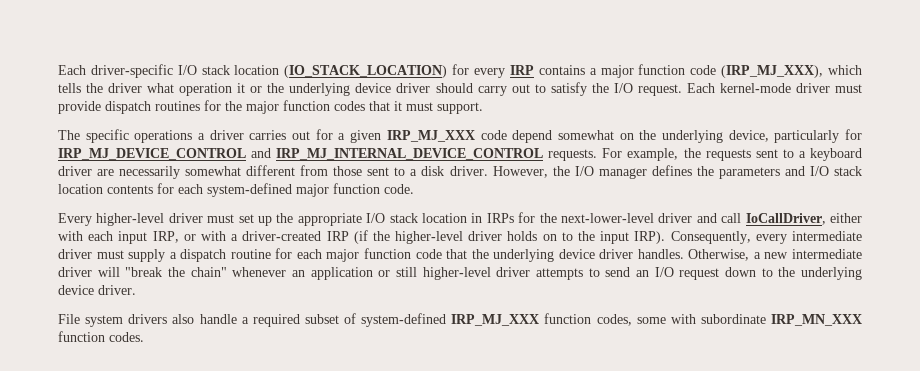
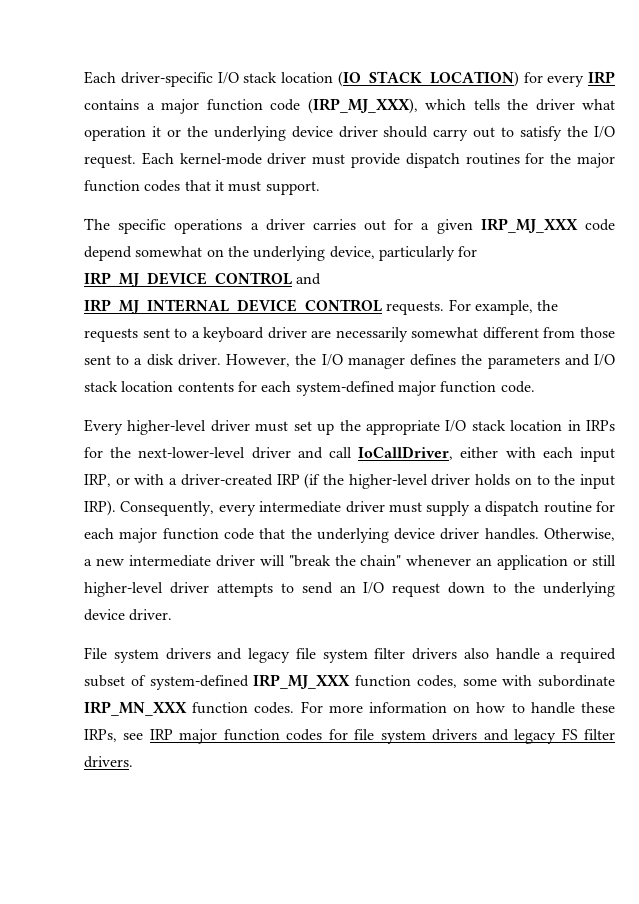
- File system drivers also handle a required subset of system-defined IRP_MJ_XXX function codes, some with subordinate IRP_MN_XXX function codes.
+ File system drivers and legacy file system filter drivers also handle a required subset of system-defined IRP_MJ_XXX function codes, some with subordinate IRP_MN_XXX function codes.
+ For more information on how to handle these IRPs, see IRP major function codes for file system drivers and legacy FS filter drivers.

